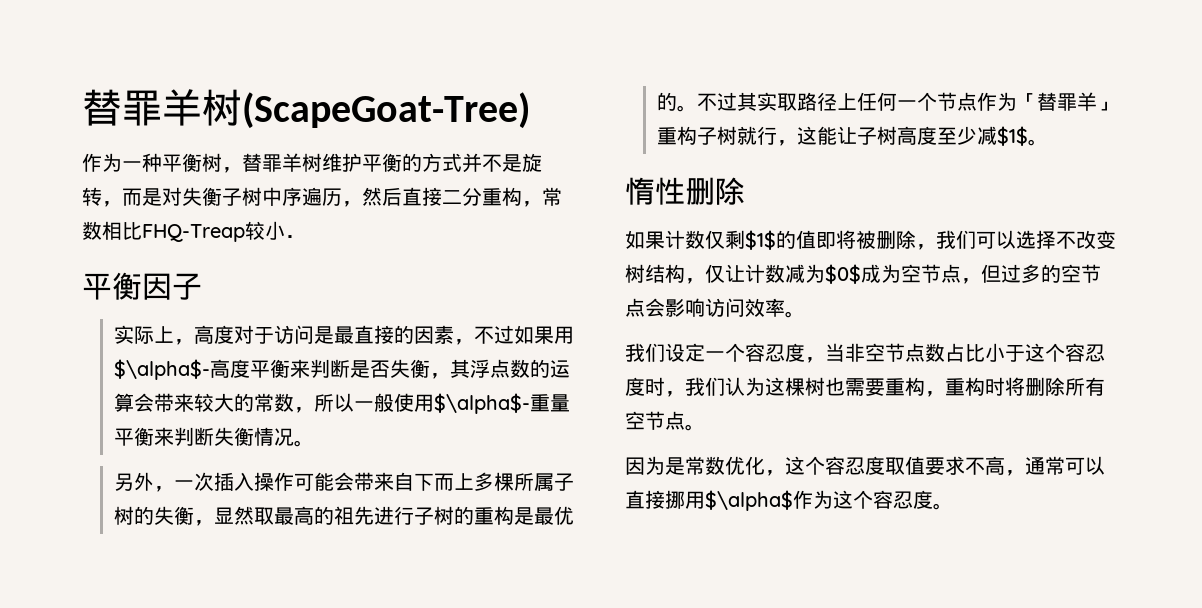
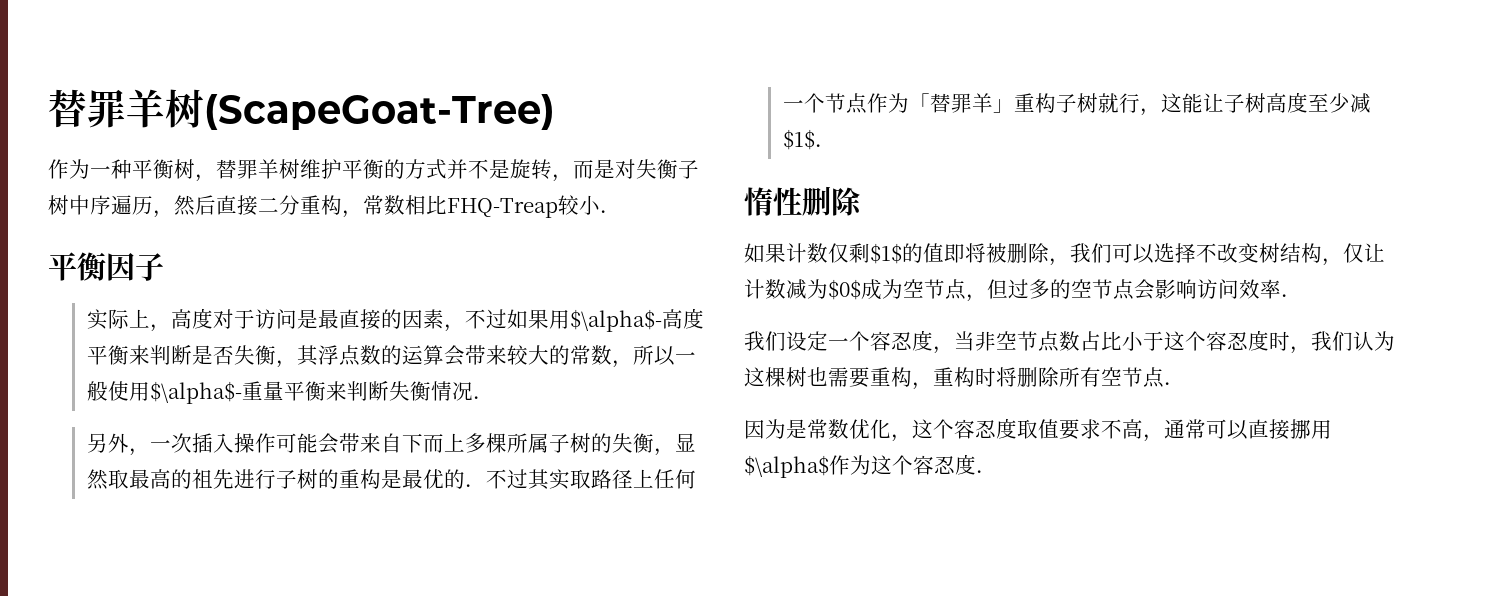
- 实际上，高度对于访问是最直接的因素，不过如果用$\alpha$-高度平衡来判断是否失衡，其浮点数的运算会带来较大的常数，所以一般使用$\alpha$-重量平衡来判断失衡情况。
+ 实际上，高度对于访问是最直接的因素，不过如果用$\alpha$-高度平衡来判断是否失衡，其浮点数的运算会带来较大的常数，所以一般使用$\alpha$-重量平衡来判断失衡情况．
- 另外，一次插入操作可能会带来自下而上多棵所属子树的失衡，显然取最高的祖先进行子树的重构是最优的。不过其实取路径上任何一个节点作为「替罪羊」重构子树就行，这能让子树高度至少减$1$。
+ 另外，一次插入操作可能会带来自下而上多棵所属子树的失衡，显然取最高的祖先进行子树的重构是最优的．不过其实取路径上任何一个节点作为「替罪羊」重构子树就行，这能让子树高度至少减$1$．
- 如果计数仅剩$1$的值即将被删除，我们可以选择不改变树结构，仅让计数减为$0$成为空节点，但过多的空节点会影响访问效率。
+ 如果计数仅剩$1$的值即将被删除，我们可以选择不改变树结构，仅让计数减为$0$成为空节点，但过多的空节点会影响访问效率．
- 我们设定一个容忍度，当非空节点数占比小于这个容忍度时，我们认为这棵树也需要重构，重构时将删除所有空节点。
+ 我们设定一个容忍度，当非空节点数占比小于这个容忍度时，我们认为这棵树也需要重构，重构时将删除所有空节点．
- 因为是常数优化，这个容忍度取值要求不高，通常可以直接挪用$\alpha$作为这个容忍度。
+ 因为是常数优化，这个容忍度取值要求不高，通常可以直接挪用$\alpha$作为这个容忍度．

